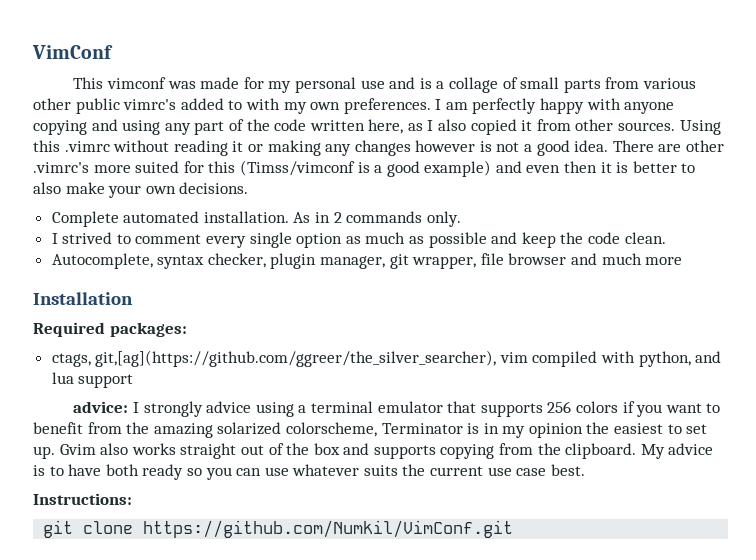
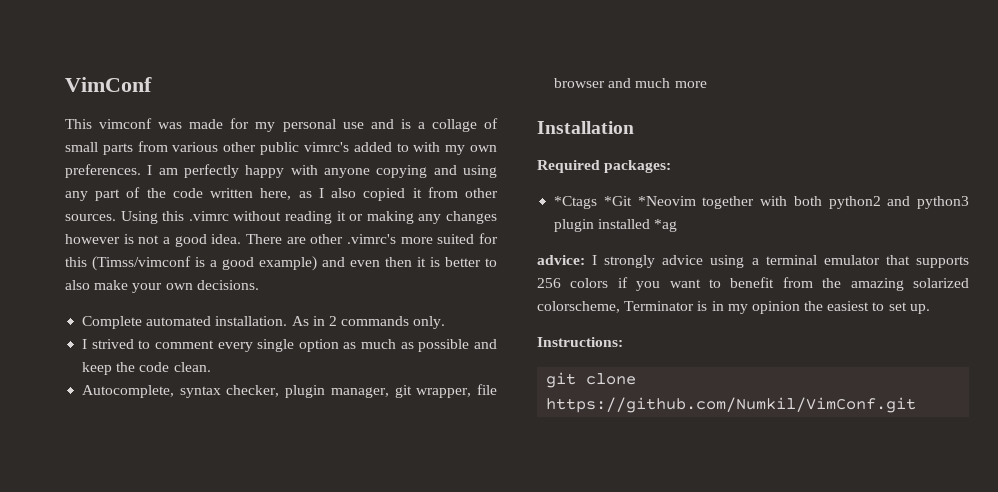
- ctags, git,[ag](https://github.com/ggreer/the_silver_searcher), vim compiled with python, and lua support
+ *Ctags *Git *Neovim together with both python2 and python3 plugin installed *ag
- Gvim also works straight out of the box and supports copying from the clipboard. My advice is to have both ready so you can use whatever suits the current use case best.

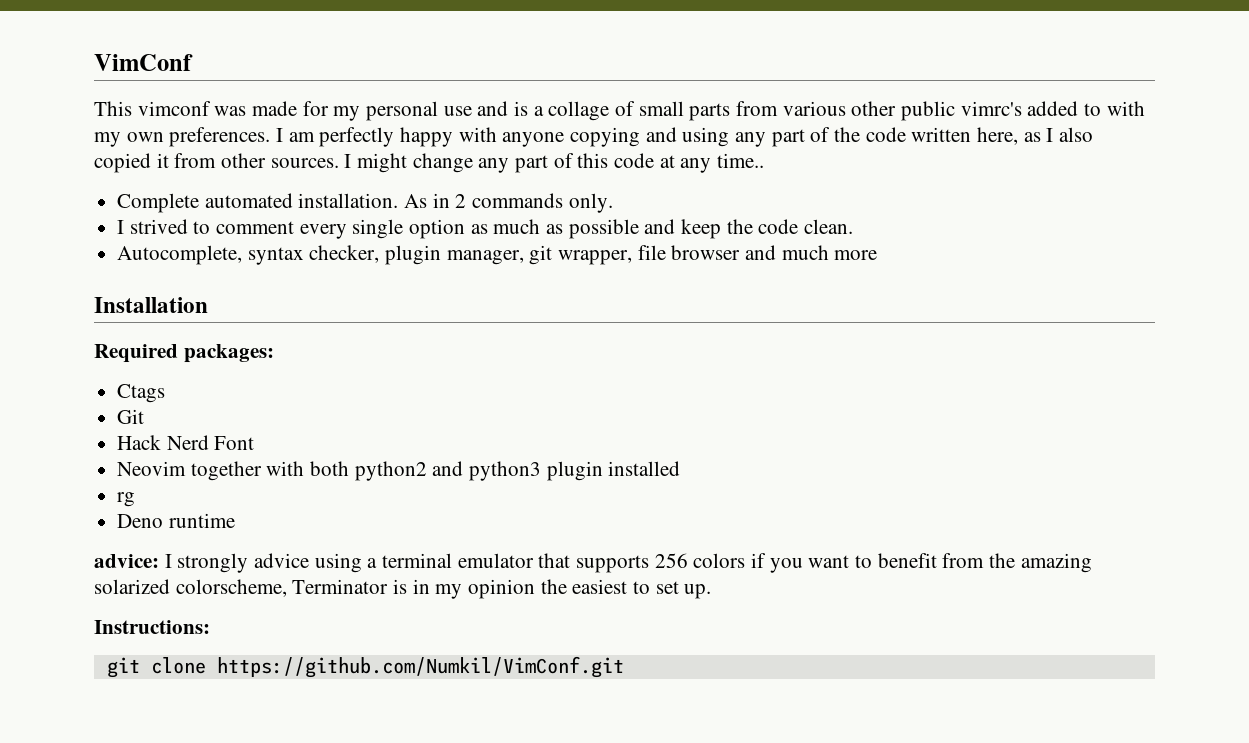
- Using this .vimrc without reading it or making any changes however is not a good idea. There are other .vimrc's more suited for this (Timss/vimconf is a good example) and even then it is better to also make your own decisions.
+ I might change any part of this code at any time..
- *Ctags *Git *Neovim together with both python2 and python3 plugin installed *ag
+ Ctags
+ Git
+ Hack Nerd Font
+ Neovim together with both python2 and python3 plugin installed
+ rg
+ Deno runtime

